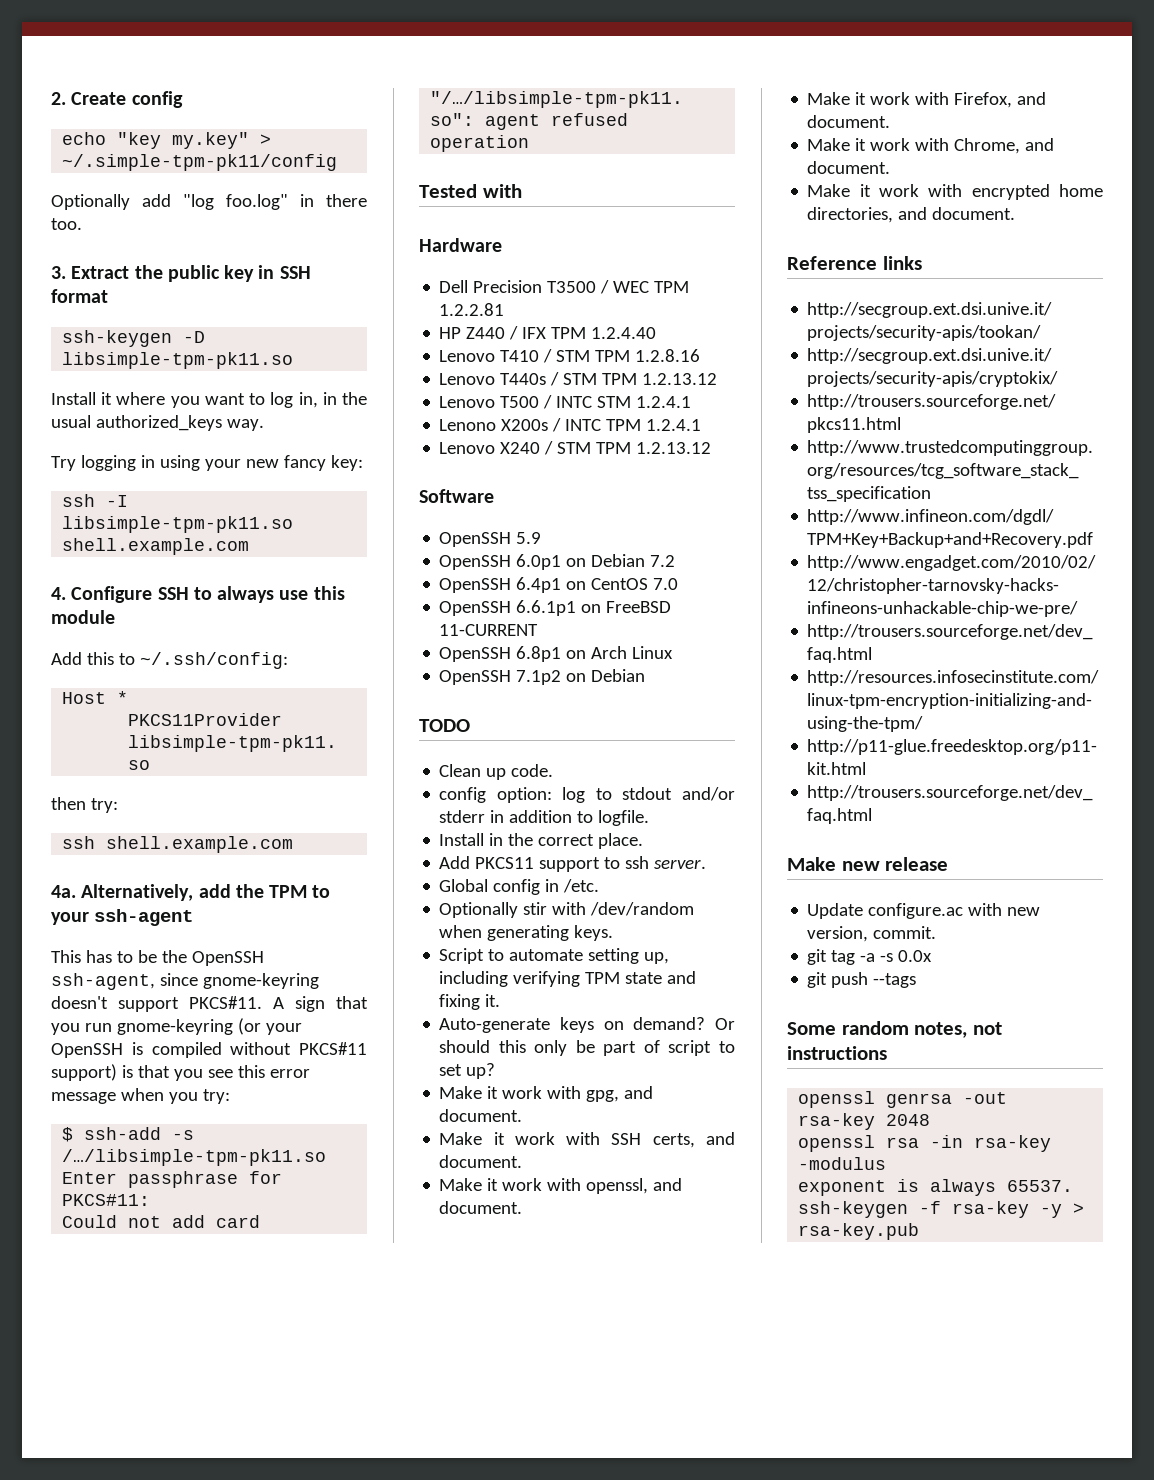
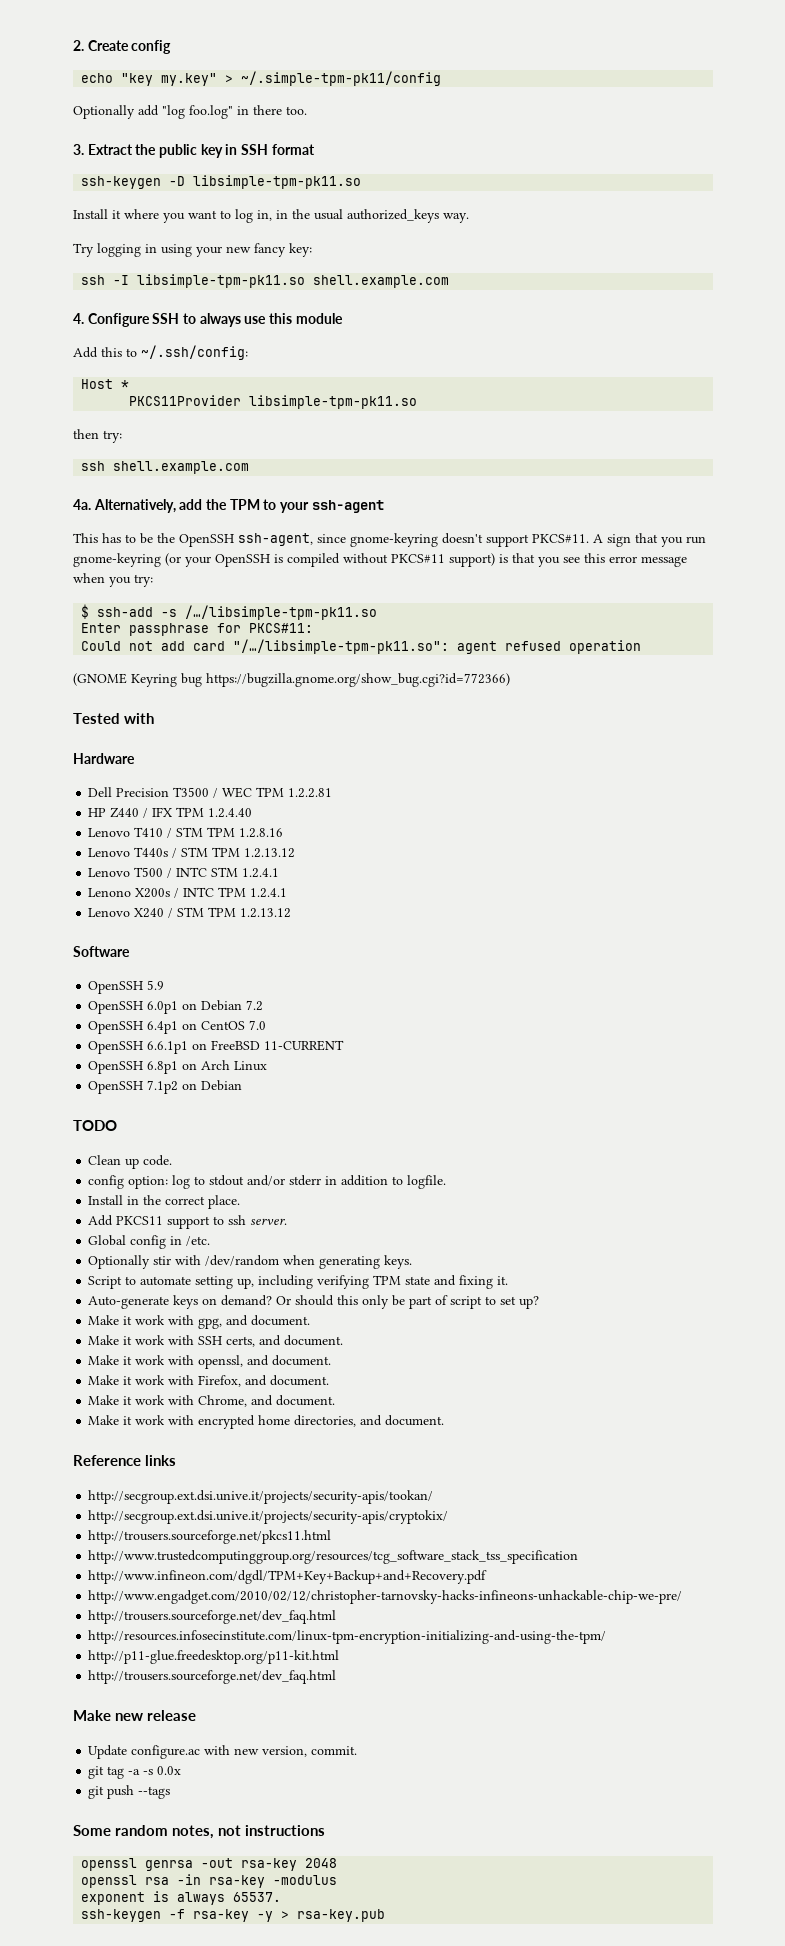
+ (GNOME Keyring bug https://bugzilla.gnome.org/show_bug.cgi?id=772366)

